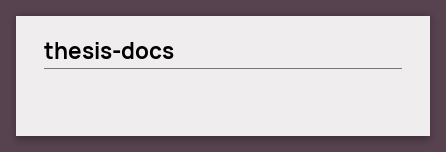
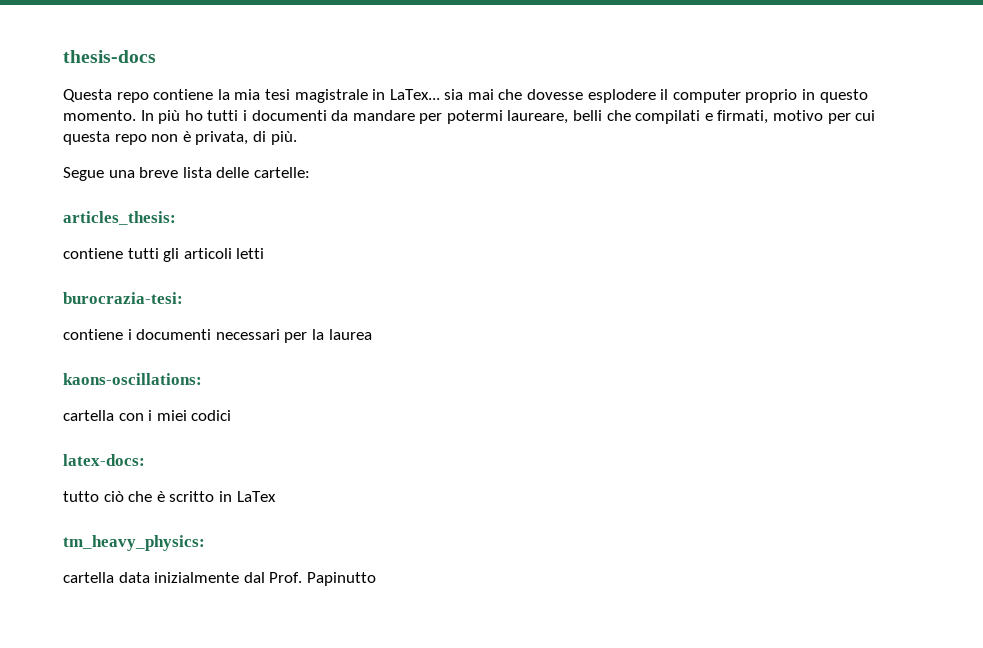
+ Questa repo contiene la mia tesi magistrale in LaTex... sia mai che dovesse esplodere il computer proprio in questo momento. In più ho tutti i documenti da mandare per potermi laureare, belli che compilati e firmati, motivo per cui questa repo non è privata, di più.
+ Segue una breve lista delle cartelle:
+ articles_thesis:
+ contiene tutti gli articoli letti
+ burocrazia-tesi:
+ contiene i documenti necessari per la laurea
+ kaons-oscillations:
+ cartella con i miei codici
+ latex-docs:
+ tutto ciò che è scritto in LaTex
+ tm_heavy_physics:
+ cartella data inizialmente dal Prof. Papinutto

